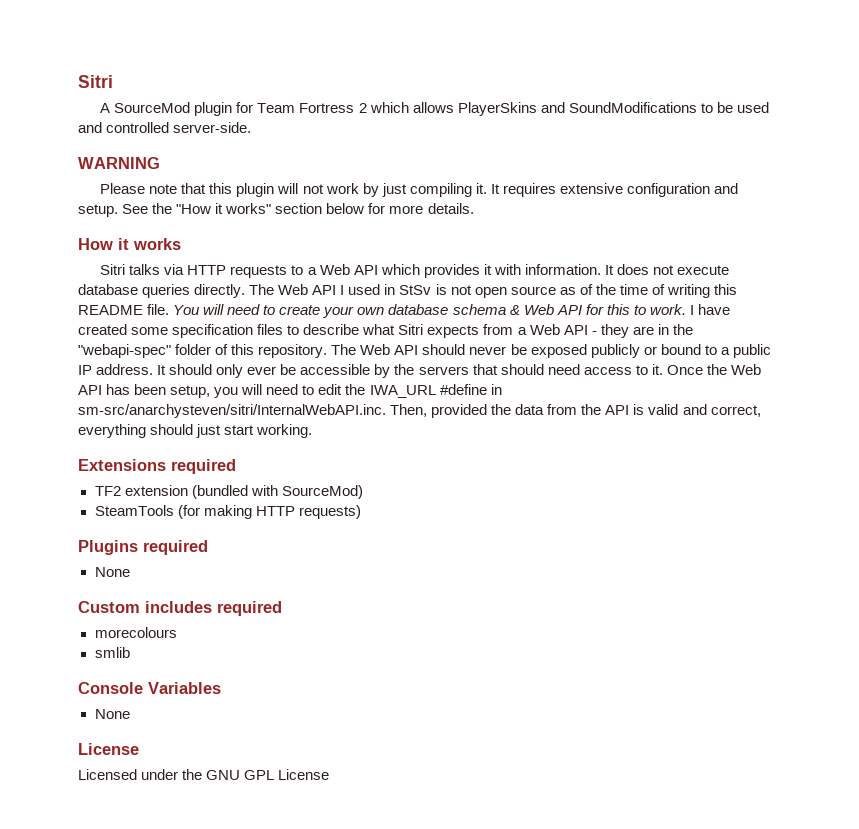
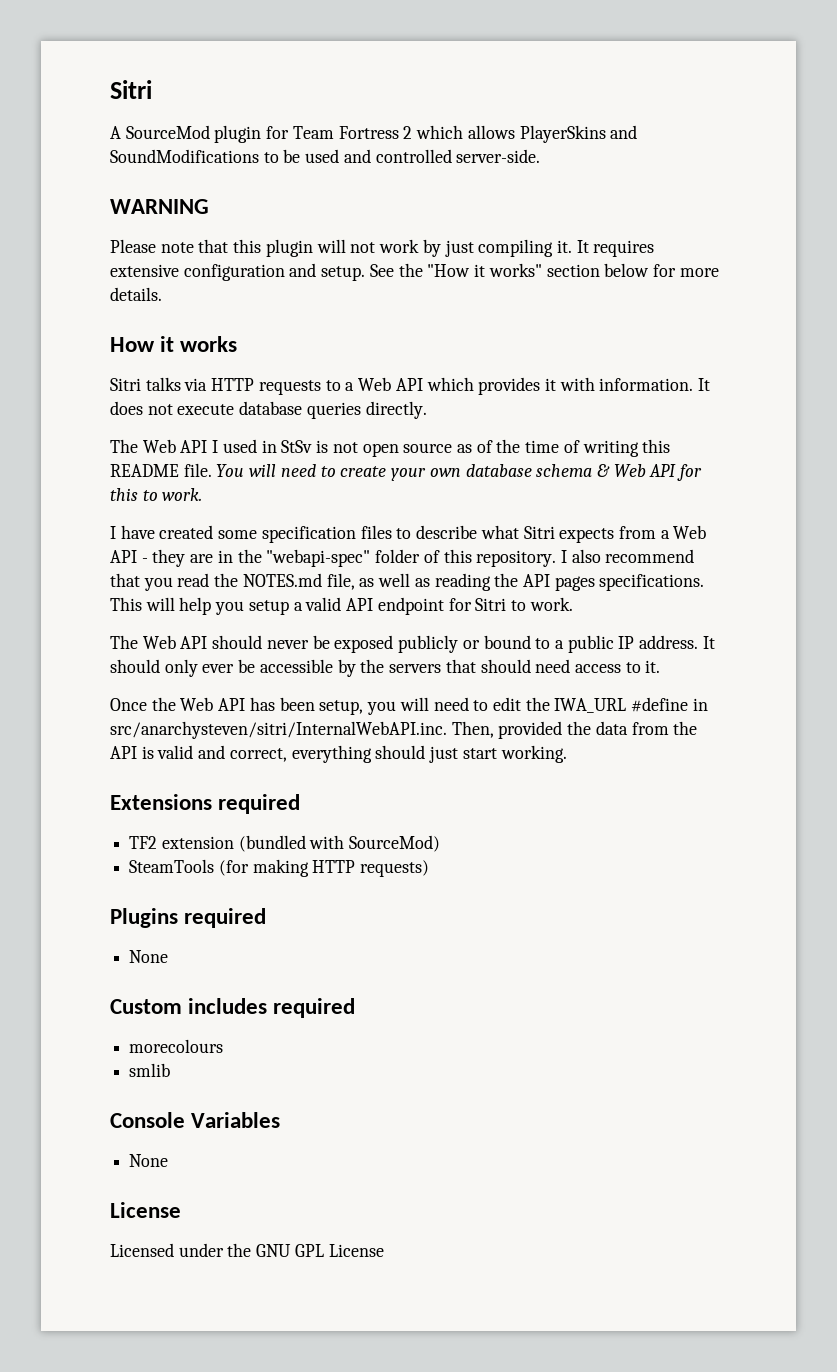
- It does not execute database queries directly. The Web API I used in StSv is not open source as of the time of writing this README file.
+ It does not execute database queries directly.
+ The Web API I used in StSv is not open source as of the time of writing this README file.
- You will need to create your own database schema & Web API for this to work. I have created some specification files to describe what Sitri expects from a Web API - they are in the "webapi-spec" folder of this repository. The Web API should never be exposed publicly or bound to a public IP address.
+ You will need to create your own database schema & Web API for this to work.
+ I have created some specification files to describe what Sitri expects from a Web API - they are in the "webapi-spec" folder of this repository. I also recommend that you read the NOTES.md file, as well as reading the API pages specifications. This will help you setup a valid API endpoint for Sitri to work.
+ The Web API should never be exposed publicly or bound to a public IP address.
- It should only ever be accessible by the servers that should need access to it. Once the Web API has been setup, you will need to edit the IWA_URL #define in sm-src/anarchysteven/sitri/InternalWebAPI.inc. Then, provided the data from the API is valid and correct, everything should just start working.
+ It should only ever be accessible by the servers that should need access to it.
+ Once the Web API has been setup, you will need to edit the IWA_URL #define in src/anarchysteven/sitri/InternalWebAPI.inc. Then, provided the data from the API is valid and correct, everything should just start working.

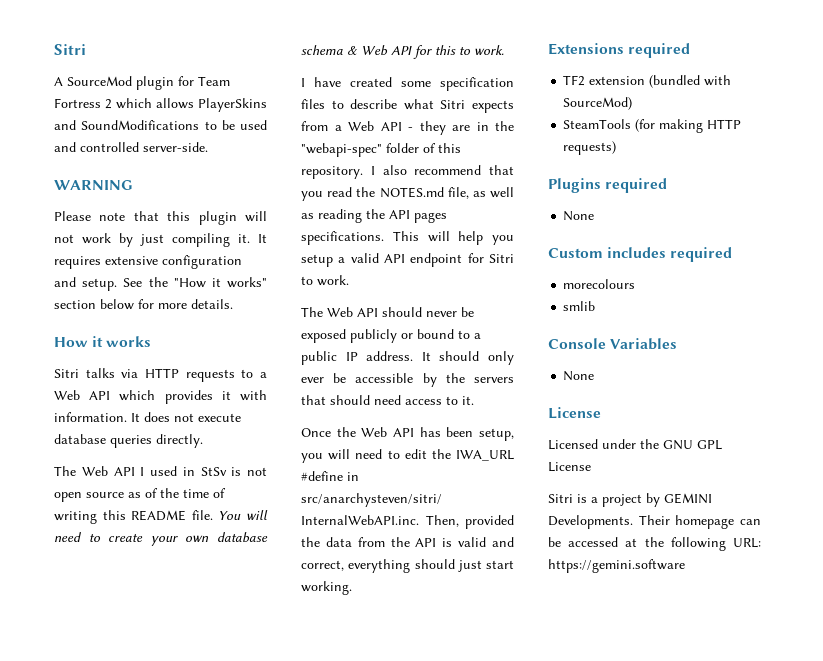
+ Sitri is a project by GEMINI Developments. Their homepage can be accessed at the following URL: https://gemini.software

